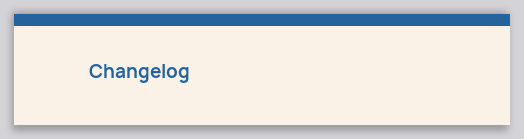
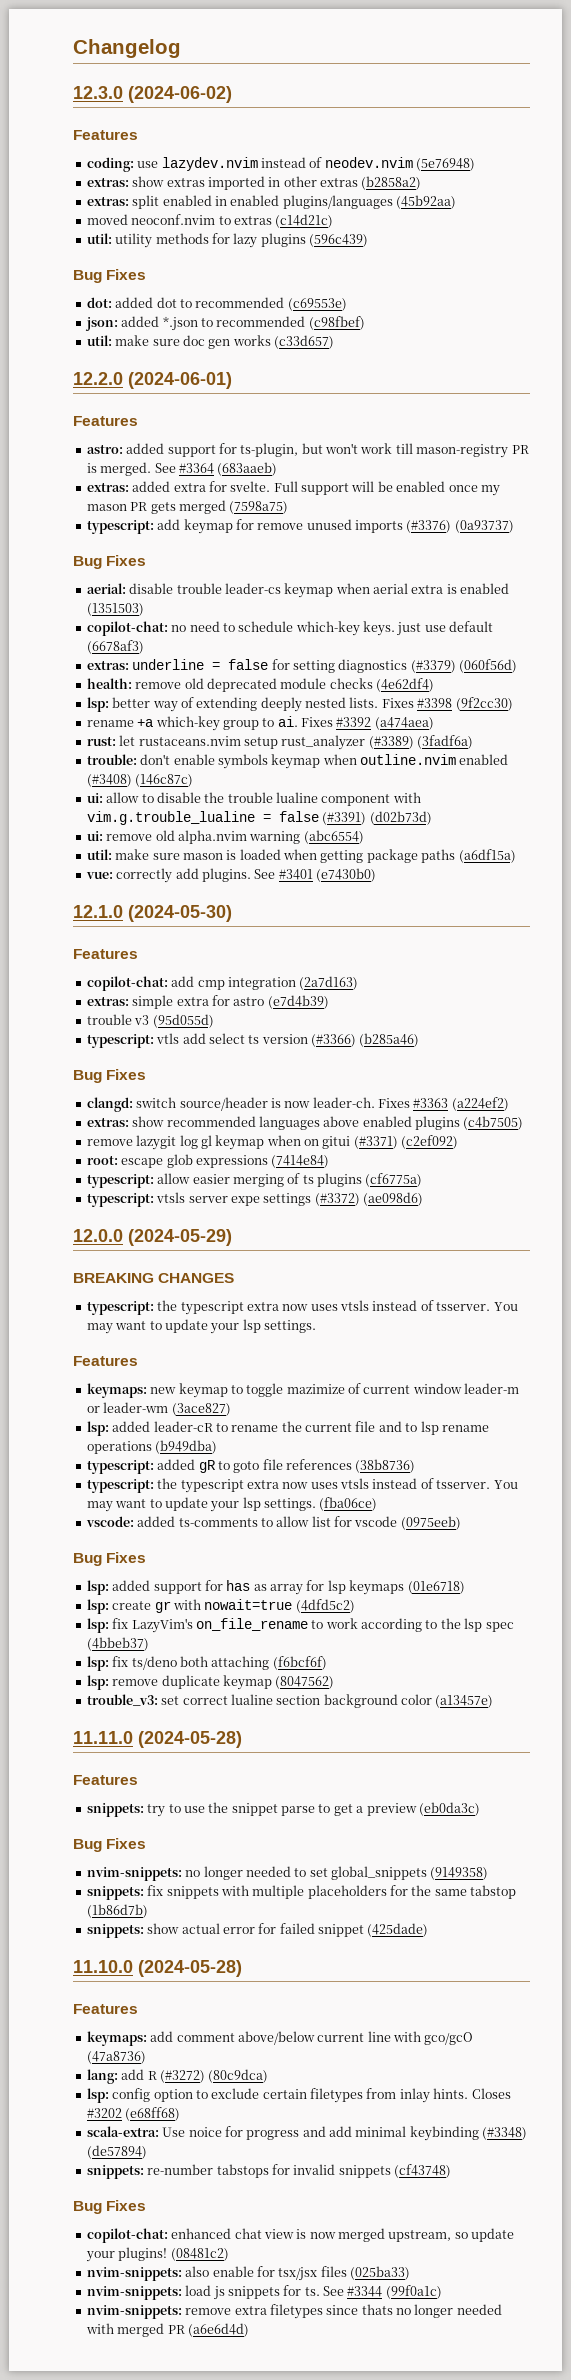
+ 12.3.0 (2024-06-02)
+ Features
+ coding: use lazydev.nvim instead of neodev.nvim (5e76948)
+ extras: show extras imported in other extras (b2858a2)
+ extras: split enabled in enabled plugins/languages (45b92aa)
+ moved neoconf.nvim to extras (c14d21c)
+ util: utility methods for lazy plugins (596c439)
+ Bug Fixes
+ dot: added dot to recommended (c69553e)
+ json: added *.json to recommended (c98fbef)
+ util: make sure doc gen works (c33d657)
+ 12.2.0 (2024-06-01)
+ Features
+ astro: added support for ts-plugin, but won't work till mason-registry PR is merged. See #3364 (683aaeb)
+ extras: added extra for svelte. Full support will be enabled once my mason PR gets merged (7598a75)
+ typescript: add keymap for remove unused imports (#3376) (0a93737)
+ Bug Fixes
+ aerial: disable trouble leader-cs keymap when aerial extra is enabled (1351503)
+ copilot-chat: no need to schedule which-key keys. just use default (6678af3)
+ extras: underline = false for setting diagnostics (#3379) (060f56d)
+ health: remove old deprecated module checks (4e62df4)
+ lsp: better way of extending deeply nested lists. Fixes #3398 (9f2cc30)
+ rename +a which-key group to ai. Fixes #3392 (a474aea)
+ rust: let rustaceans.nvim setup rust_analyzer (#3389) (3fadf6a)
+ trouble: don't enable symbols keymap when outline.nvim enabled (#3408) (146c87c)
+ ui: allow to disable the trouble lualine component with vim.g.trouble_lualine = false (#3391) (d02b73d)
+ ui: remove old alpha.nvim warning (abc6554)
+ util: make sure mason is loaded when getting package paths (a6df15a)
+ vue: correctly add plugins. See #3401 (e7430b0)
+ 12.1.0 (2024-05-30)
+ Features
+ copilot-chat: add cmp integration (2a7d163)
+ extras: simple extra for astro (e7d4b39)
+ trouble v3 (95d055d)
+ typescript: vtls add select ts version (#3366) (b285a46)
+ Bug Fixes
+ clangd: switch source/header is now leader-ch. Fixes #3363 (a224ef2)
+ extras: show recommended languages above enabled plugins (c4b7505)
+ remove lazygit log gl keymap when on gitui (#3371) (c2ef092)
+ root: escape glob expressions (7414e84)
+ typescript: allow easier merging of ts plugins (cf6775a)
+ typescript: vtsls server expe settings (#3372) (ae098d6)
+ 12.0.0 (2024-05-29)
+ BREAKING CHANGES
+ typescript: the typescript extra now uses vtsls instead of tsserver. You may want to update your lsp settings.
+ Features
+ keymaps: new keymap to toggle mazimize of current window leader-m or leader-wm (3ace827)
+ lsp: added leader-cR to rename the current file and to lsp rename operations (b949dba)
+ typescript: added gR to goto file references (38b8736)
+ typescript: the typescript extra now uses vtsls instead of tsserver. You may want to update your lsp settings. (fba06ce)
+ vscode: added ts-comments to allow list for vscode (0975eeb)
+ Bug Fixes
+ lsp: added support for has as array for lsp keymaps (01e6718)
+ lsp: create gr with nowait=true (4dfd5c2)
+ lsp: fix LazyVim's on_file_rename to work according to the lsp spec (4bbeb37)
+ lsp: fix ts/deno both attaching (f6bcf6f)
+ lsp: remove duplicate keymap (8047562)
+ trouble_v3: set correct lualine section background color (a13457e)
+ 11.11.0 (2024-05-28)
+ Features
+ snippets: try to use the snippet parse to get a preview (eb0da3c)
+ Bug Fixes
+ nvim-snippets: no longer needed to set global_snippets (9149358)
+ snippets: fix snippets with multiple placeholders for the same tabstop (1b86d7b)
+ snippets: show actual error for failed snippet (425dade)
+ 11.10.0 (2024-05-28)
+ Features
+ keymaps: add comment above/below current line with gco/gcO (47a8736)
+ lang: add R (#3272) (80c9dca)
+ lsp: config option to exclude certain filetypes from inlay hints. Closes #3202 (e68ff68)
+ scala-extra: Use noice for progress and add minimal keybinding (#3348) (de57894)
+ snippets: re-number tabstops for invalid snippets (cf43748)
+ Bug Fixes
+ copilot-chat: enhanced chat view is now merged upstream, so update your plugins! (08481c2)
+ nvim-snippets: also enable for tsx/jsx files (025ba33)
+ nvim-snippets: load js snippets for ts. See #3344 (99f0a1c)
+ nvim-snippets: remove extra filetypes since thats no longer needed with merged PR (a6e6d4d)

